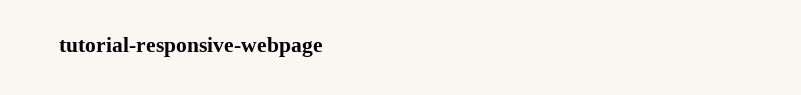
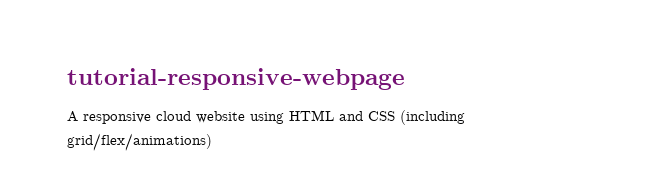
+ A responsive cloud website using HTML and CSS (including grid/flex/animations)

